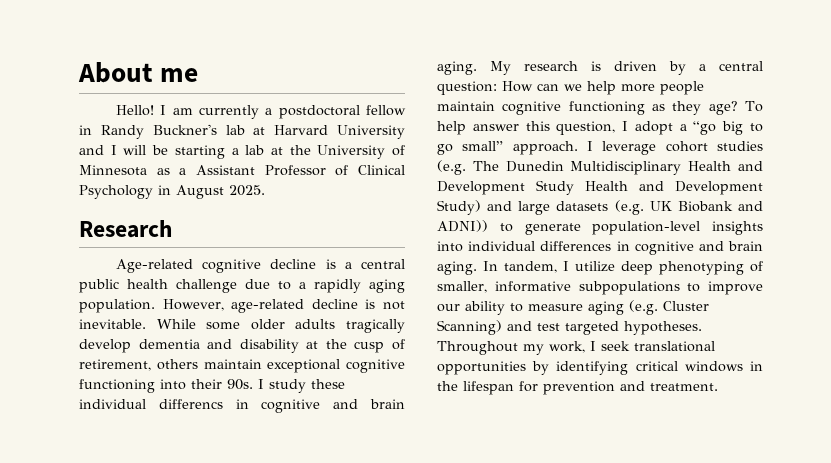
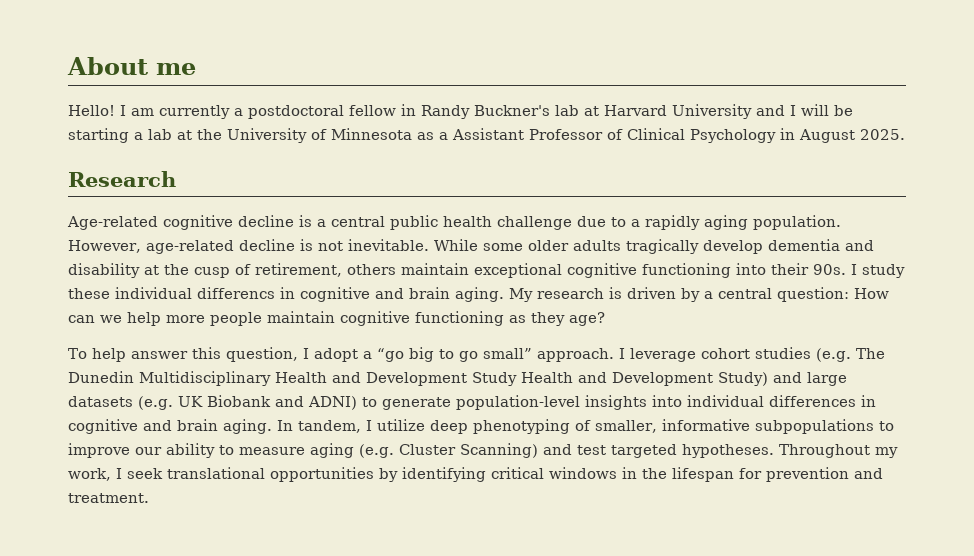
- My research is driven by a central question: How can we help more people maintain cognitive functioning as they age? To help answer this question, I adopt a “go big to go small” approach.
+ My research is driven by a central question: How can we help more people maintain cognitive functioning as they age?
+ To help answer this question, I adopt a “go big to go small” approach.
- I leverage cohort studies (e.g. The Dunedin Multidisciplinary Health and Development Study Health and Development Study) and large datasets (e.g. UK Biobank and ADNI)) to generate population-level insights into individual differences in cognitive and brain aging.
+ I leverage cohort studies (e.g. The Dunedin Multidisciplinary Health and Development Study Health and Development Study) and large datasets (e.g. UK Biobank and ADNI) to generate population-level insights into individual differences in cognitive and brain aging.

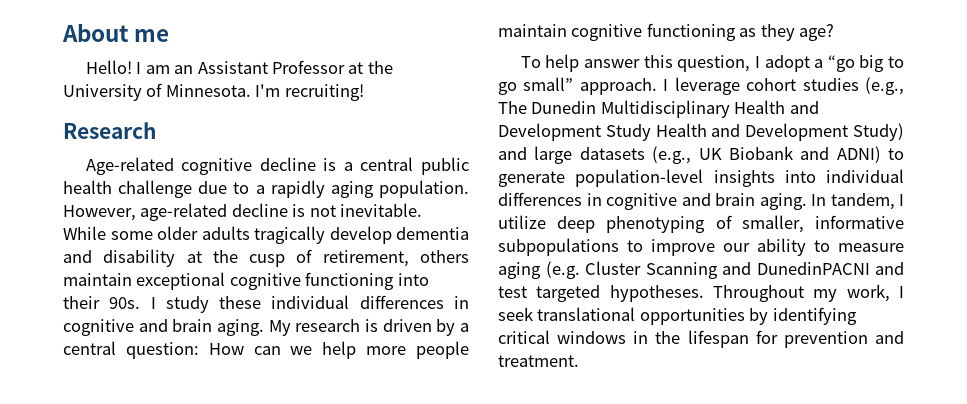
- I am currently a postdoctoral fellow in Randy Buckner's lab at Harvard University and I will be starting a lab at the University of Minnesota as a Assistant Professor of Clinical Psychology in August 2025.
+ I am an Assistant Professor at the University of Minnesota. I'm recruiting!
- I study these individual differencs in cognitive and brain aging.
+ I study these individual differences in cognitive and brain aging.
- I leverage cohort studies (e.g. The Dunedin Multidisciplinary Health and Development Study Health and Development Study) and large datasets (e.g. UK Biobank and ADNI) to generate population-level insights into individual differences in cognitive and brain aging.
+ I leverage cohort studies (e.g., The Dunedin Multidisciplinary Health and Development Study Health and Development Study) and large datasets (e.g., UK Biobank and ADNI) to generate population-level insights into individual differences in cognitive and brain aging.
- In tandem, I utilize deep phenotyping of smaller, informative subpopulations to improve our ability to measure aging (e.g. Cluster Scanning) and test targeted hypotheses.
+ In tandem, I utilize deep phenotyping of smaller, informative subpopulations to improve our ability to measure aging (e.g. Cluster Scanning and DunedinPACNI and test targeted hypotheses.

